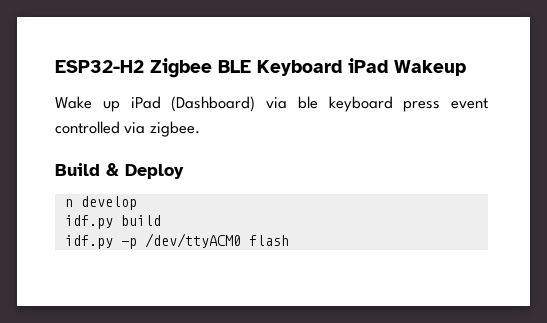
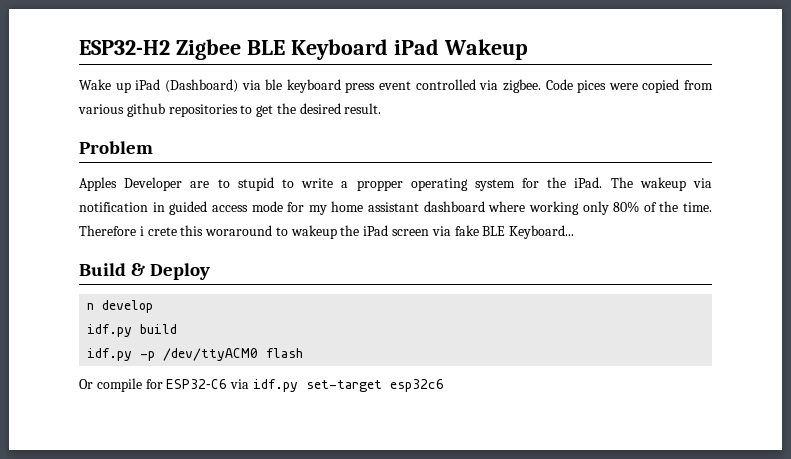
+ Code pices were copied from various github repositories to get the desired result.
+ Problem
+ Apples Developer are to stupid to write a propper operating system for the iPad. The wakeup via notification in guided access mode for my home assistant dashboard where working only 80% of the time. Therefore i crete this woraround to wakeup the iPad screen via fake BLE Keyboard...
+ Or compile for ESP32‑C6 via idf.py set-target esp32c6

